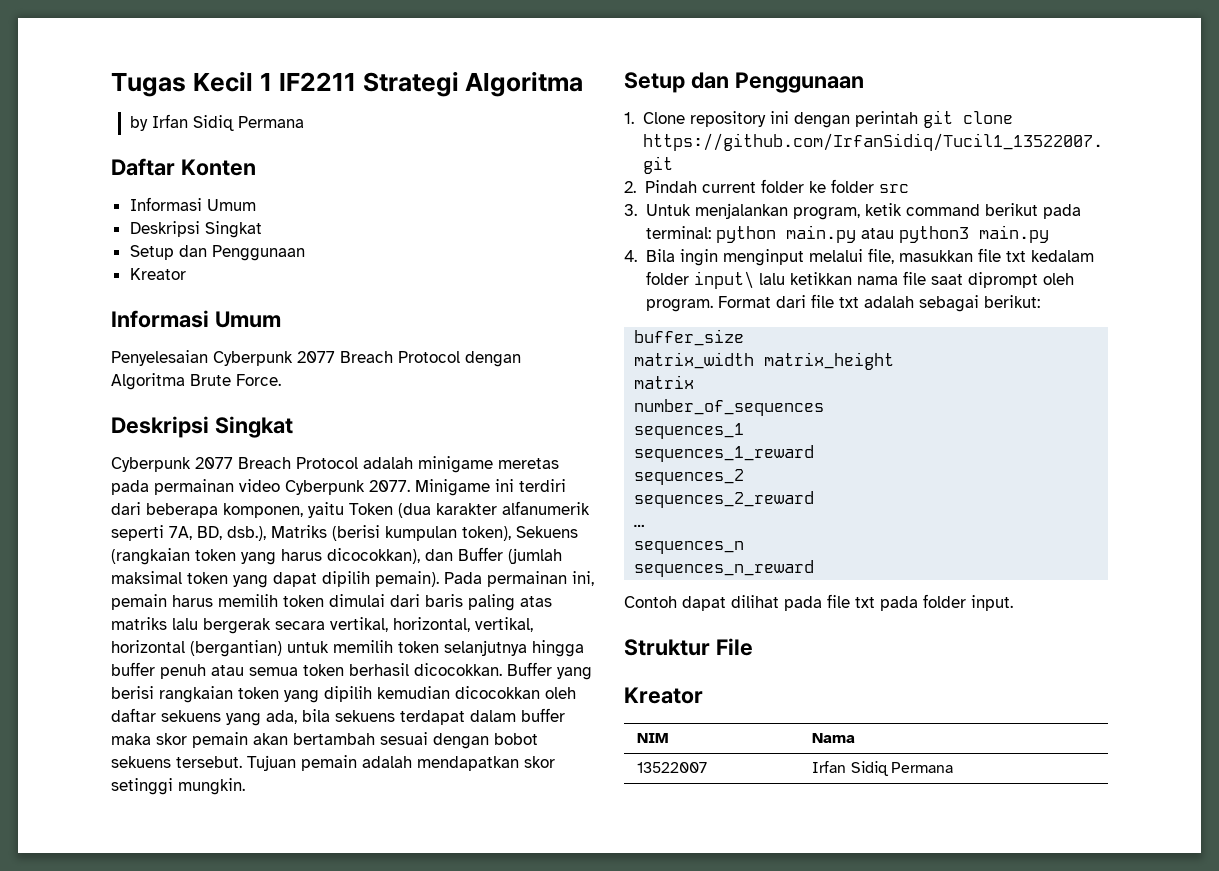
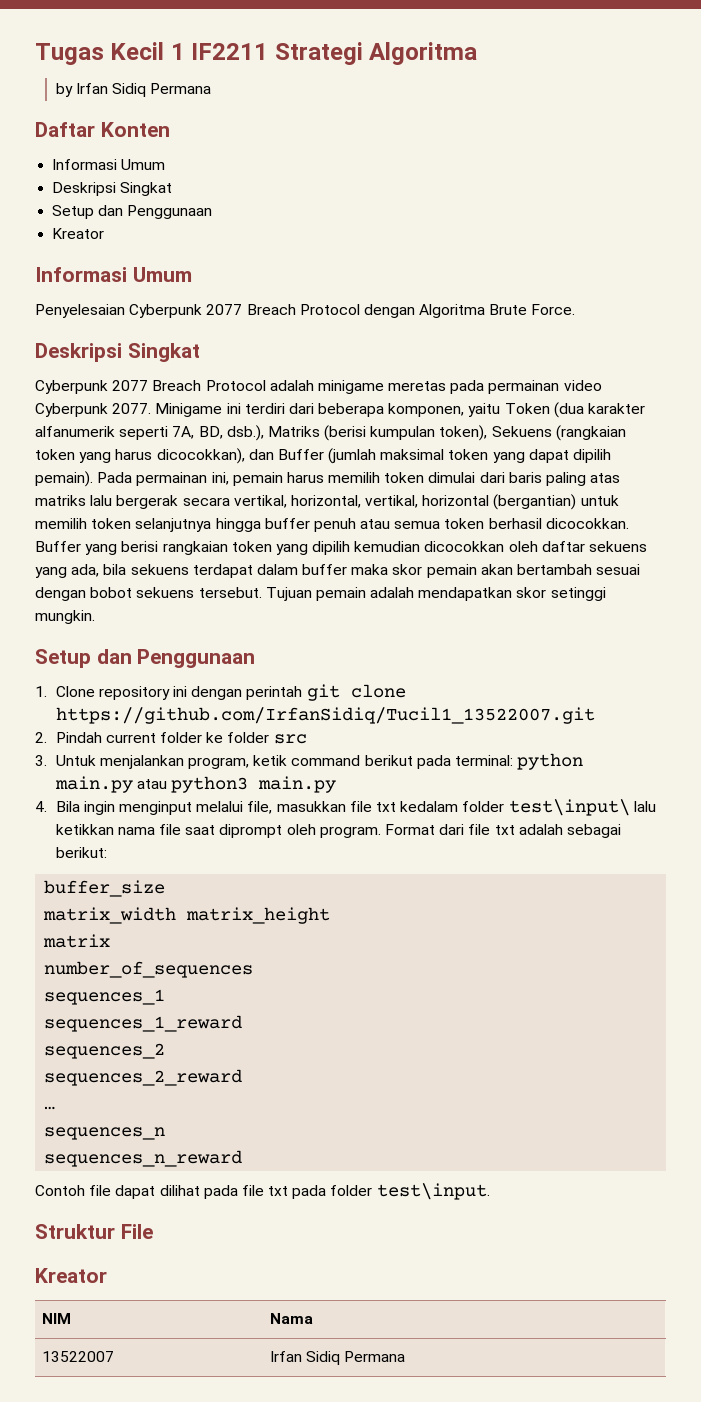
- 4. Bila ingin menginput melalui file, masukkan file txt kedalam folder input\ lalu ketikkan nama file saat diprompt oleh program.
+ 4. Bila ingin menginput melalui file, masukkan file txt kedalam folder test\input\ lalu ketikkan nama file saat diprompt oleh program.
- Contoh dapat dilihat pada file txt pada folder input.
+ Contoh file dapat dilihat pada file txt pada folder test\input.

